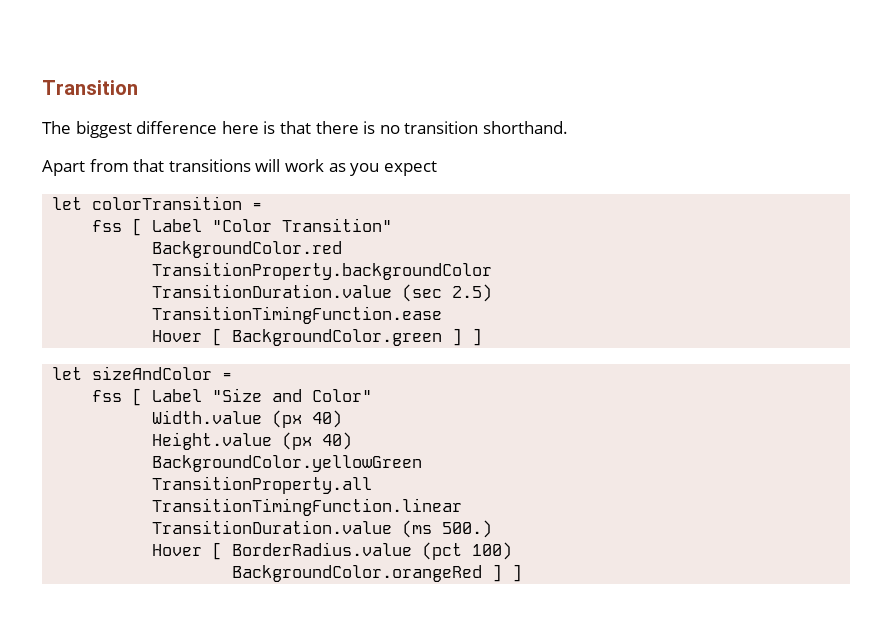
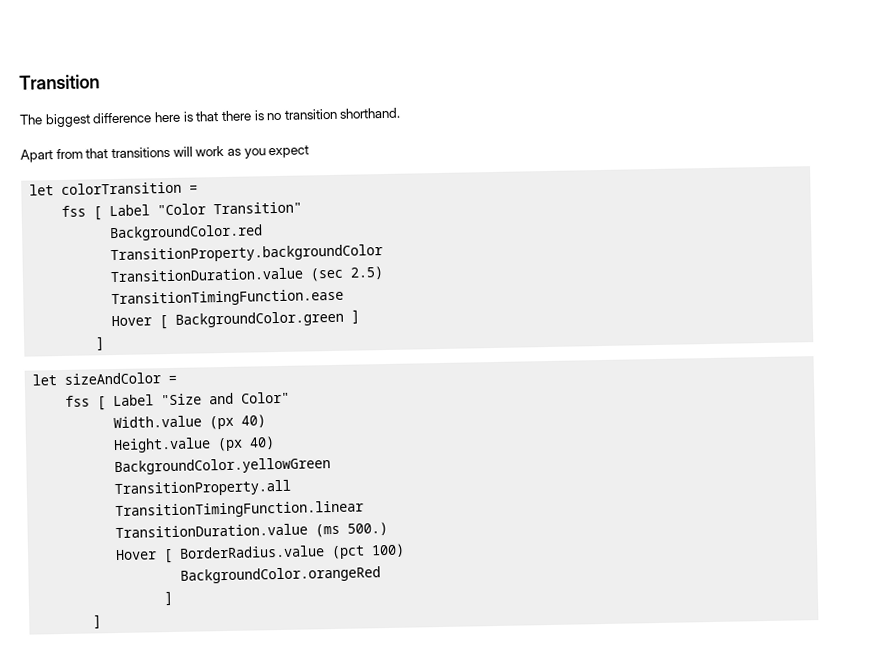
- Hover [ BackgroundColor.green ] ]
+ Hover [ BackgroundColor.green ]
+ ]
- BackgroundColor.orangeRed ] ]
+ BackgroundColor.orangeRed
+ ]
+ ]

